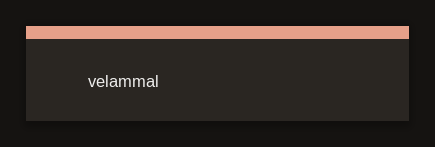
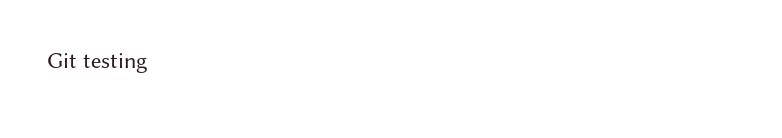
- velammal
+ Git testing

